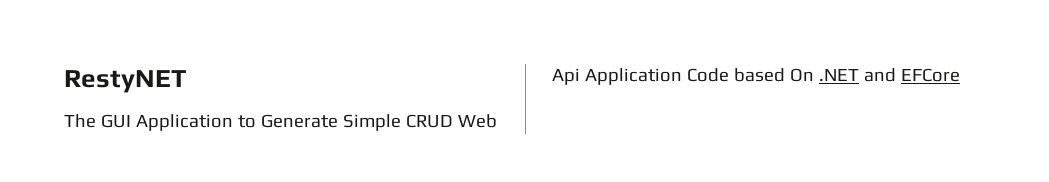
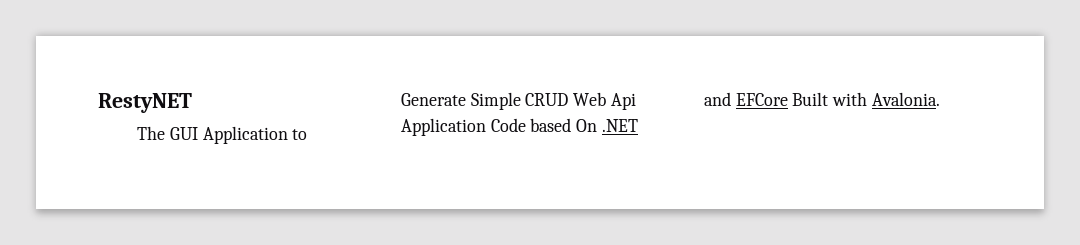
- The GUI Application to Generate Simple CRUD Web Api Application Code based On .NET and EFCore
+ The GUI Application to Generate Simple CRUD Web Api Application Code based On .NET and EFCore Built with Avalonia.

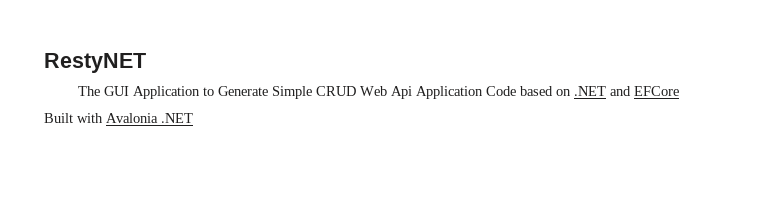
- The GUI Application to Generate Simple CRUD Web Api Application Code based On .NET and EFCore Built with Avalonia.
+ The GUI Application to Generate Simple CRUD Web Api Application Code based on .NET and EFCore
+ Built with Avalonia .NET

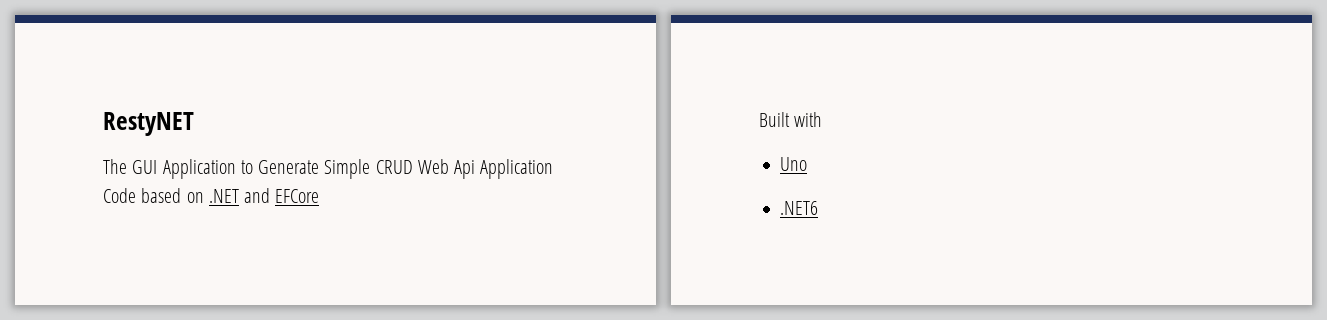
- Built with Avalonia .NET
+ Built with
+ Uno
+ .NET6

